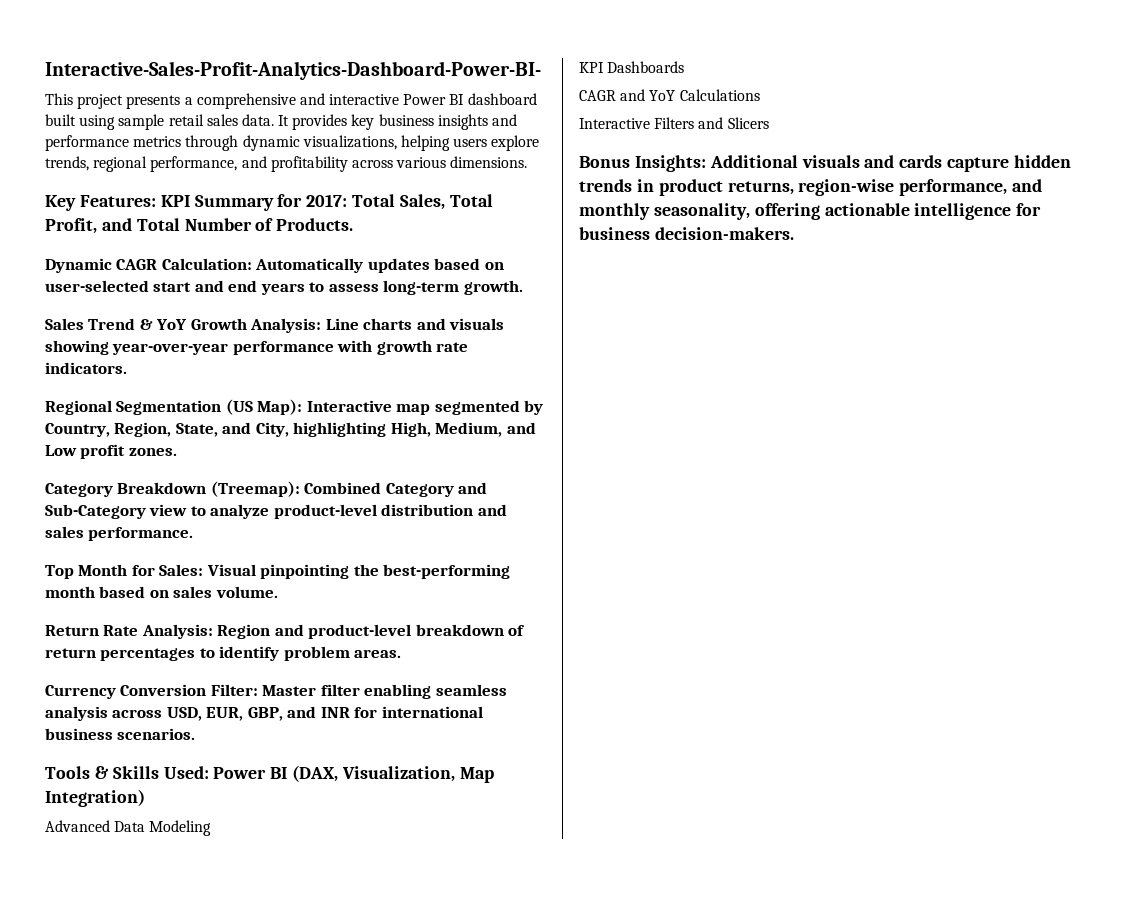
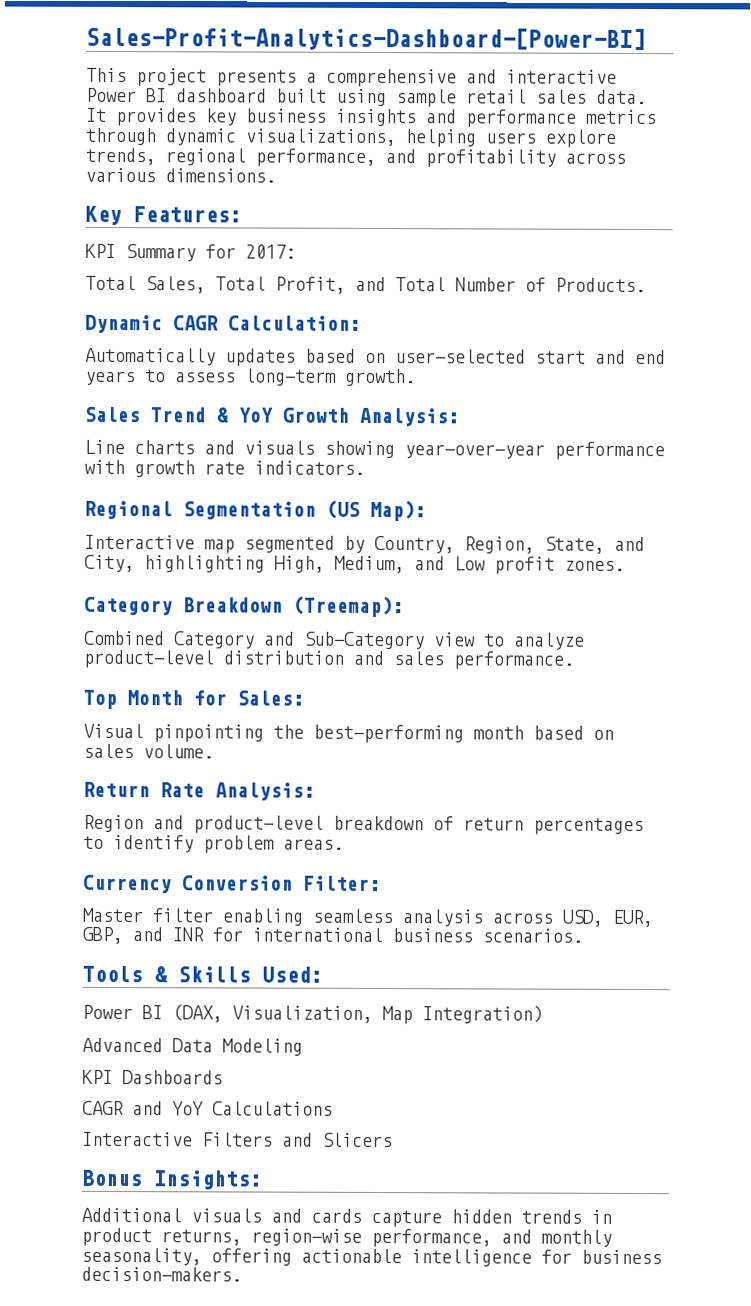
- Interactive-Sales-Profit-Analytics-Dashboard-Power-BI-
+ Sales-Profit-Analytics-Dashboard-[Power-BI]
- Key Features: KPI Summary for 2017: Total Sales, Total Profit, and Total Number of Products.
+ Key Features:
+ KPI Summary for 2017:
+ Total Sales, Total Profit, and Total Number of Products.
- Dynamic CAGR Calculation: Automatically updates based on user-selected start and end years to assess long-term growth.
+ Dynamic CAGR Calculation:
+ Automatically updates based on user-selected start and end years to assess long-term growth.
- Sales Trend & YoY Growth Analysis: Line charts and visuals showing year-over-year performance with growth rate indicators.
+ Sales Trend & YoY Growth Analysis:
+ Line charts and visuals showing year-over-year performance with growth rate indicators.
- Regional Segmentation (US Map): Interactive map segmented by Country, Region, State, and City, highlighting High, Medium, and Low profit zones.
+ Regional Segmentation (US Map):
+ Interactive map segmented by Country, Region, State, and City, highlighting High, Medium, and Low profit zones.
- Category Breakdown (Treemap): Combined Category and Sub-Category view to analyze product-level distribution and sales performance.
+ Category Breakdown (Treemap):
+ Combined Category and Sub-Category view to analyze product-level distribution and sales performance.
- Top Month for Sales: Visual pinpointing the best-performing month based on sales volume.
+ Top Month for Sales:
+ Visual pinpointing the best-performing month based on sales volume.
- Return Rate Analysis: Region and product-level breakdown of return percentages to identify problem areas.
+ Return Rate Analysis:
+ Region and product-level breakdown of return percentages to identify problem areas.
- Currency Conversion Filter: Master filter enabling seamless analysis across USD, EUR, GBP, and INR for international business scenarios.
+ Currency Conversion Filter:
+ Master filter enabling seamless analysis across USD, EUR, GBP, and INR for international business scenarios.
- Tools & Skills Used: Power BI (DAX, Visualization, Map Integration)
+ Tools & Skills Used:
+ Power BI (DAX, Visualization, Map Integration)
- Bonus Insights: Additional visuals and cards capture hidden trends in product returns, region-wise performance, and monthly seasonality, offering actionable intelligence for business decision-makers.
+ Bonus Insights:
+ Additional visuals and cards capture hidden trends in product returns, region-wise performance, and monthly seasonality, offering actionable intelligence for business decision-makers.

